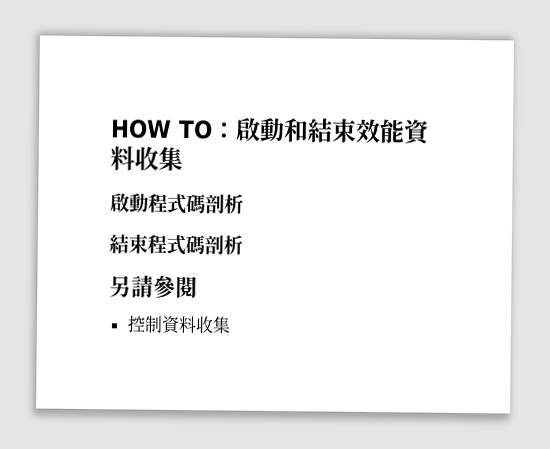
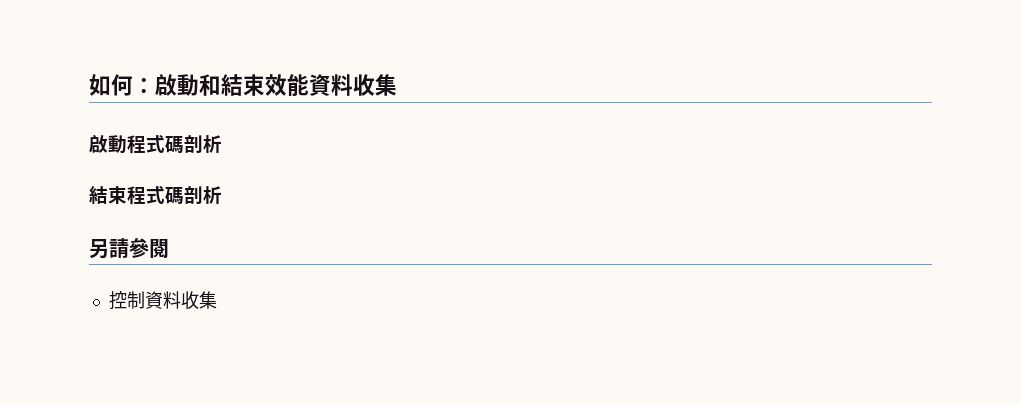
- HOW TO：啟動和結束效能資料收集
+ 如何：啟動和結束效能資料收集

